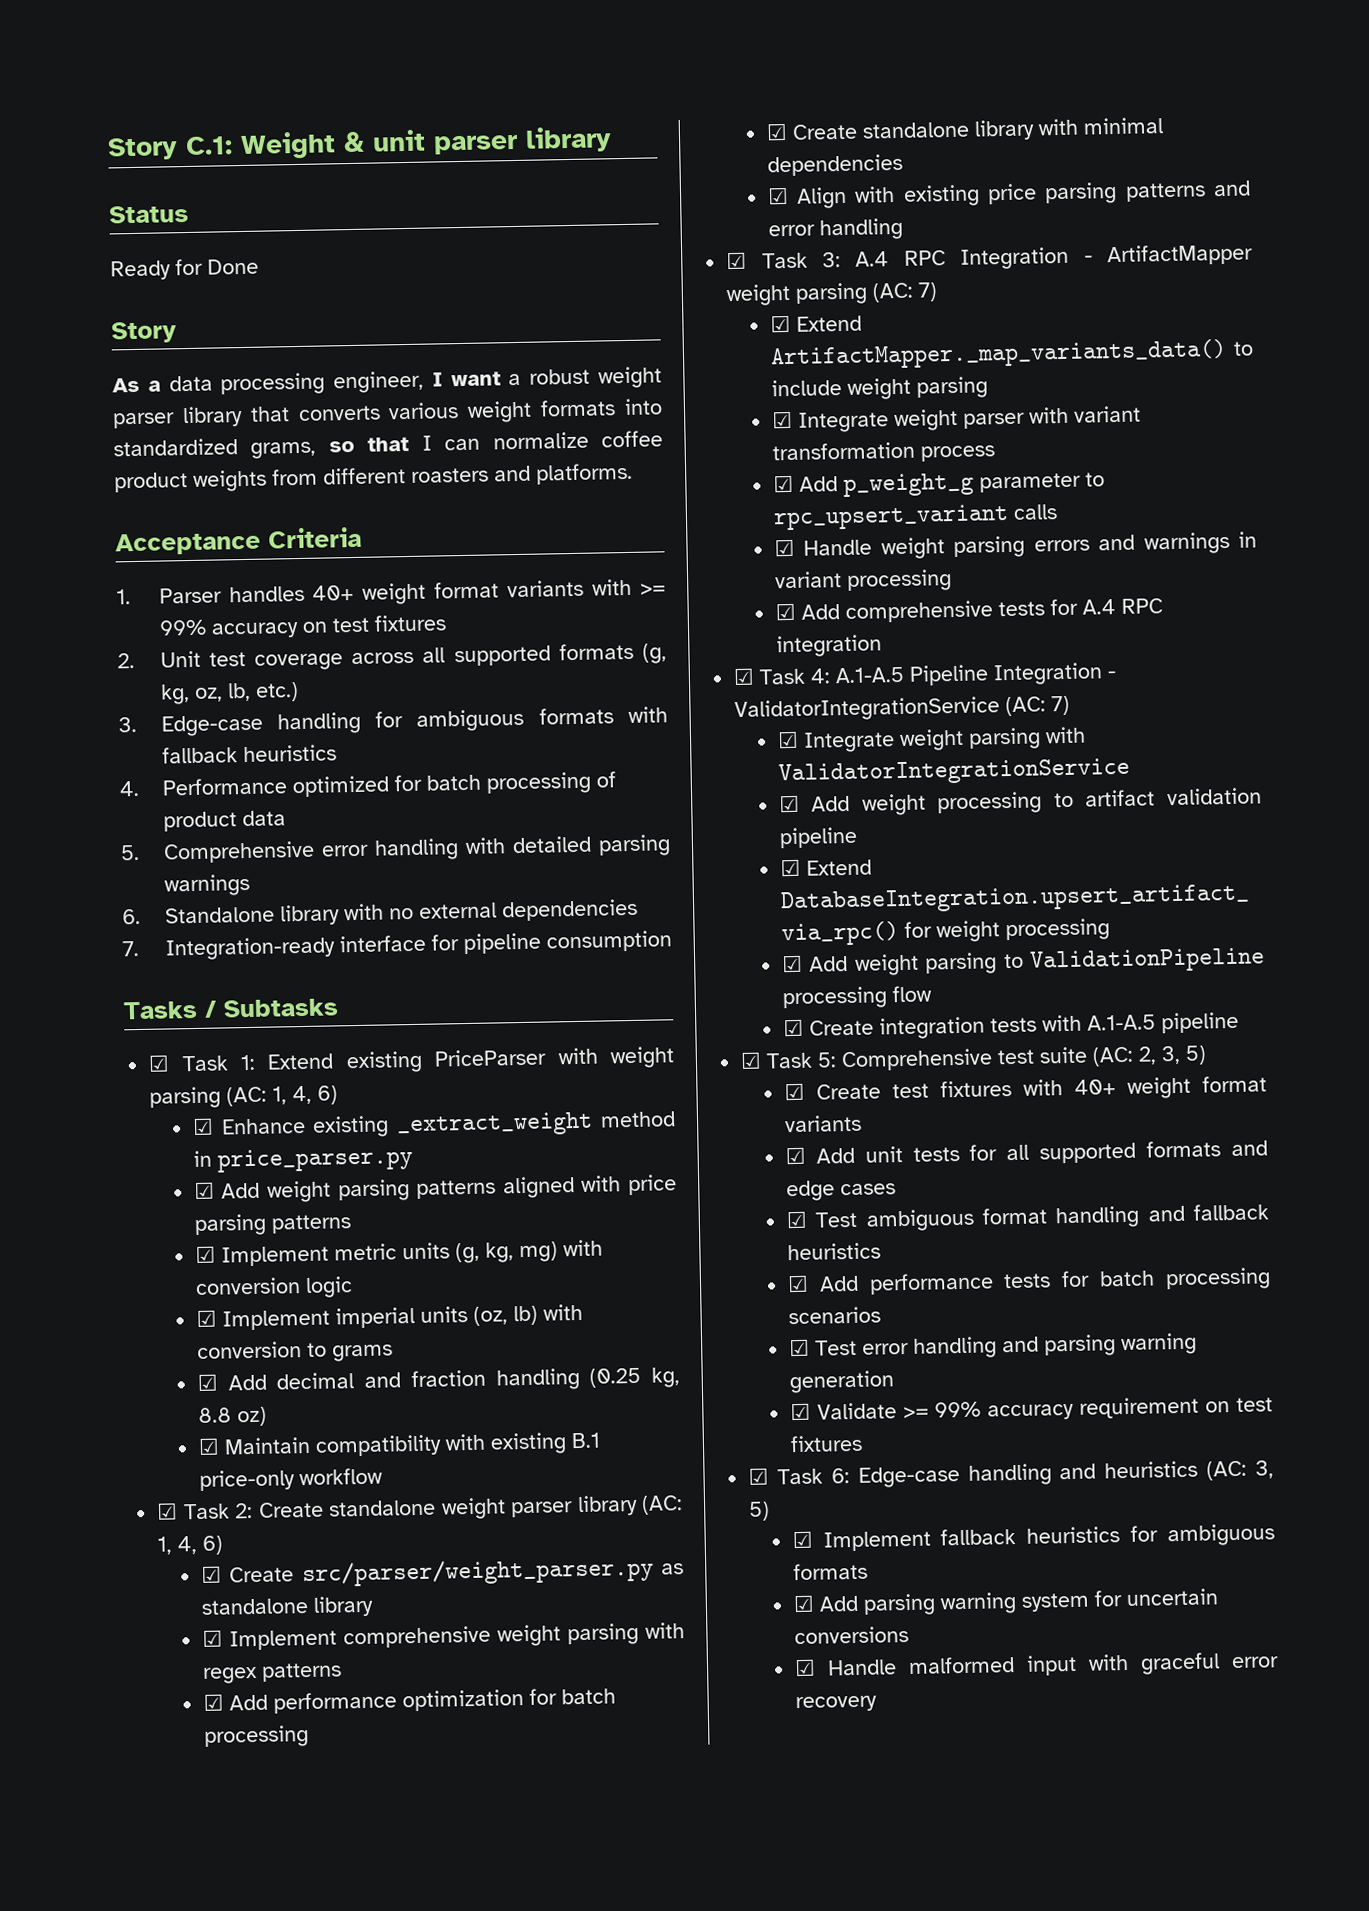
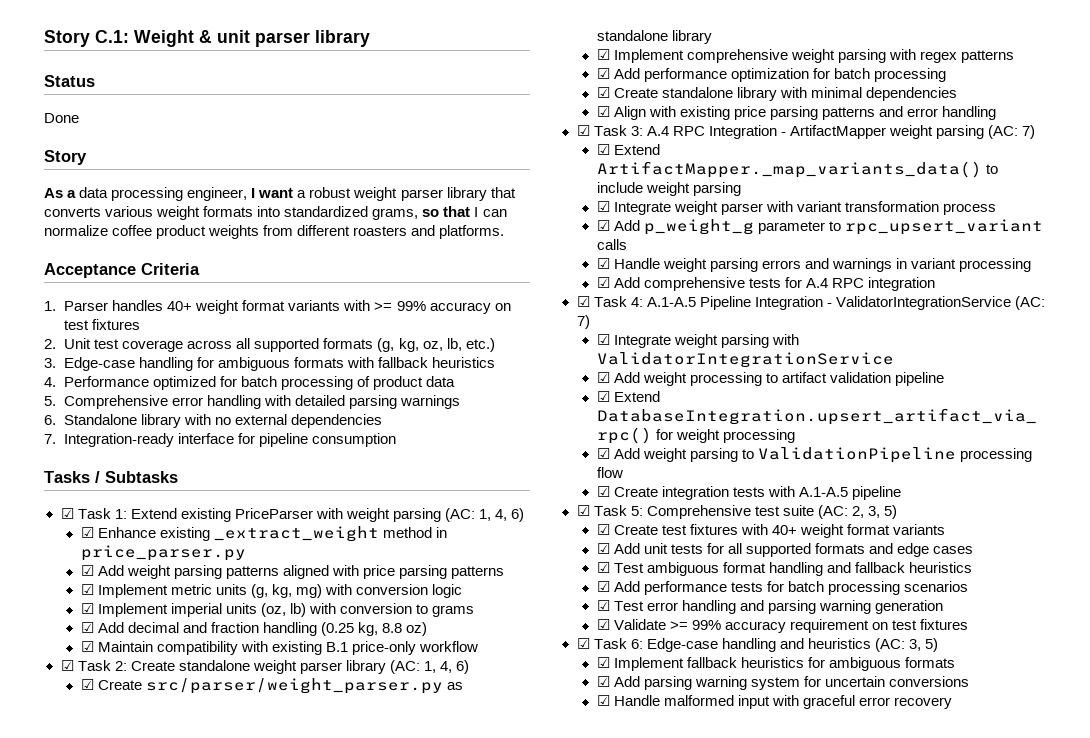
- Ready for Done
+ Done

